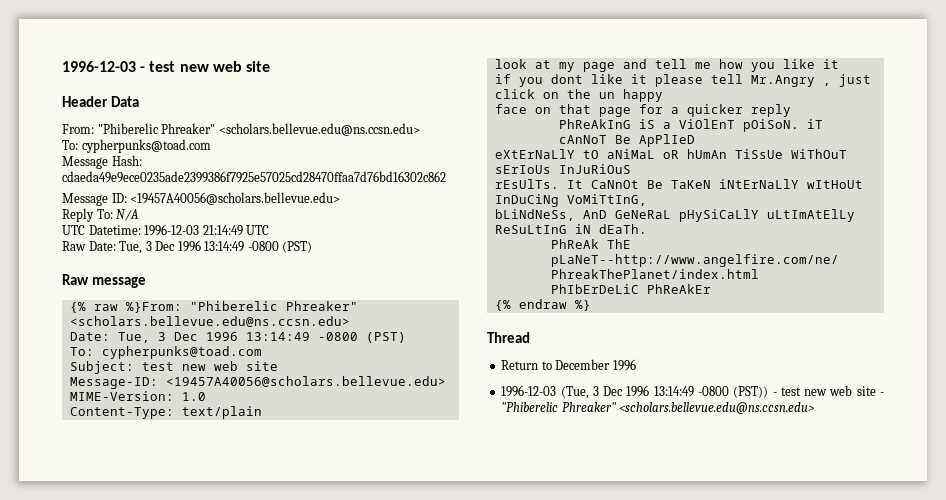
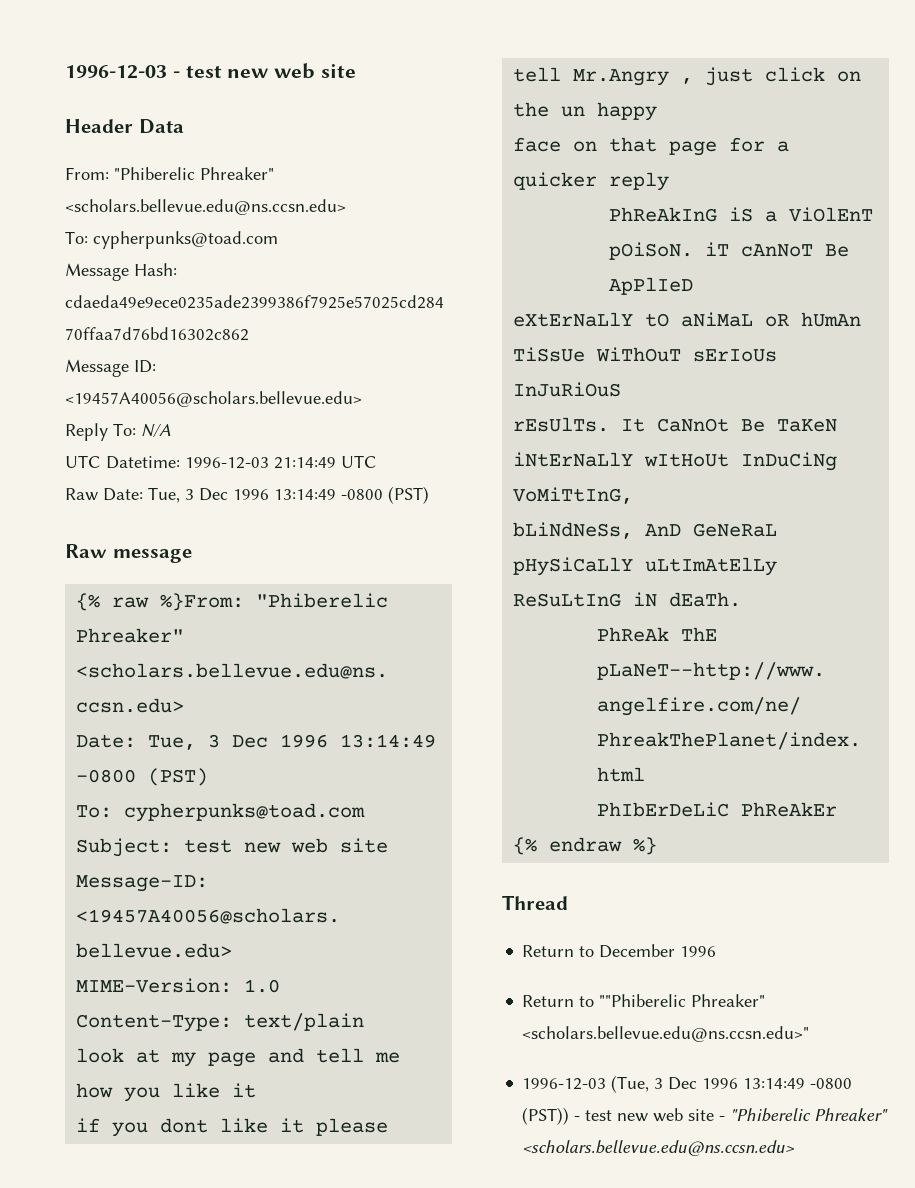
+ Return to ""Phiberelic Phreaker" <scholars.bellevue.edu@ns.ccsn.edu>"

